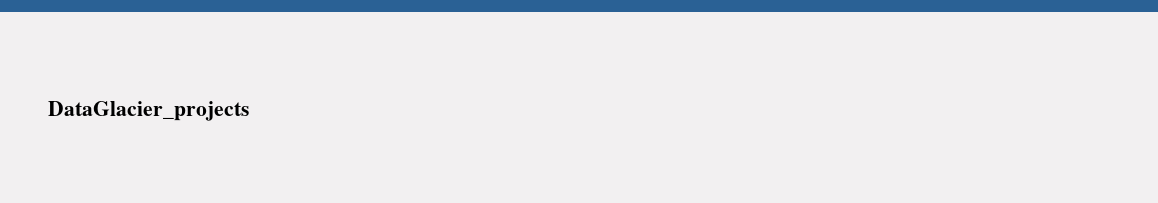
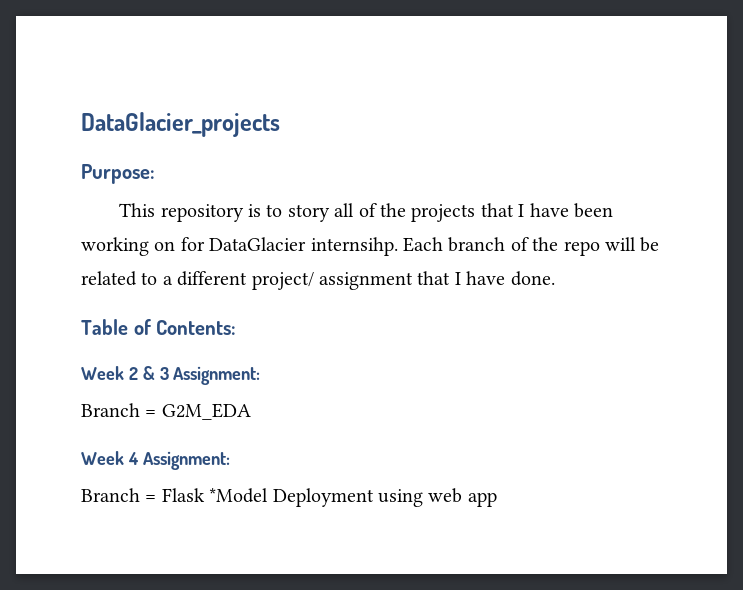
+ Purpose:
+ This repository is to story all of the projects that I have been working on for DataGlacier internsihp. Each branch of the repo will be related to a different project/ assignment that I have done.
+ Table of Contents:
+ Week 2 & 3 Assignment:
+ Branch = G2M_EDA
+ Week 4 Assignment:
+ Branch = Flask *Model Deployment using web app

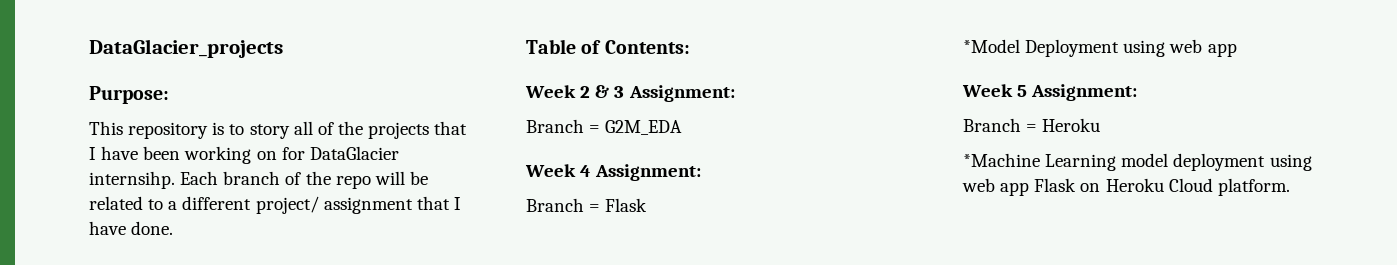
- Branch = Flask *Model Deployment using web app
+ Branch = Flask
+ *Model Deployment using web app
+ Week 5 Assignment:
+ Branch = Heroku
+ *Machine Learning model deployment using web app Flask on Heroku Cloud platform.

